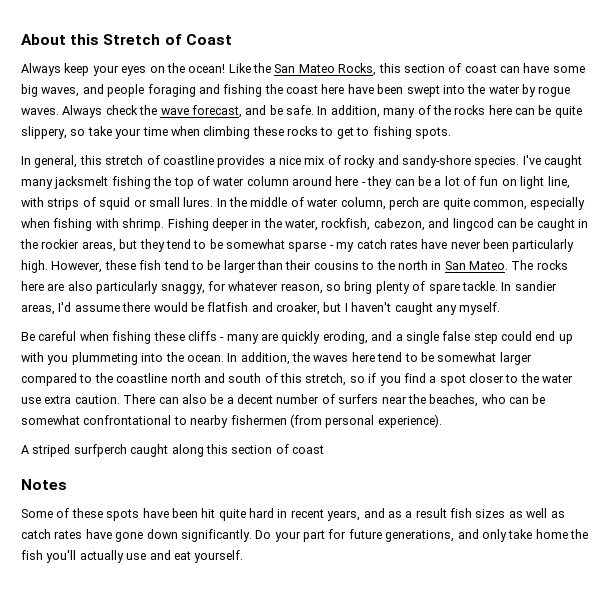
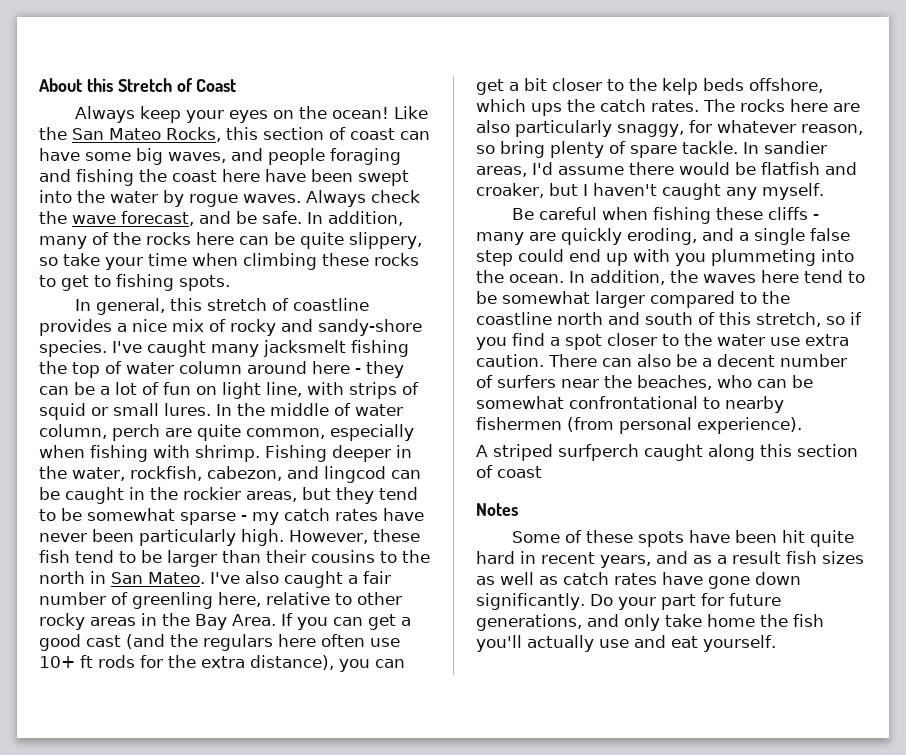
+ I've also caught a fair number of greenling here, relative to other rocky areas in the Bay Area. If you can get a good cast (and the regulars here often use 10+ ft rods for the extra distance), you can get a bit closer to the kelp beds offshore, which ups the catch rates.

